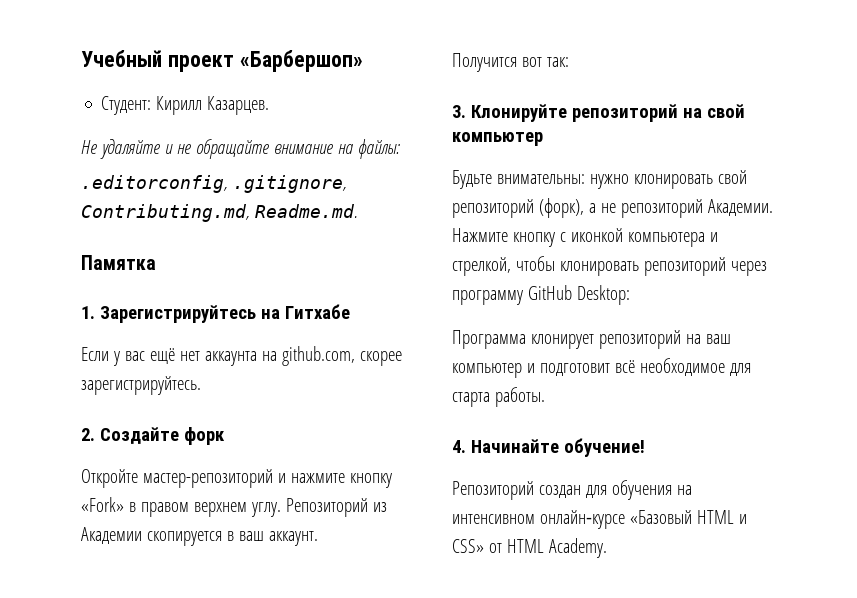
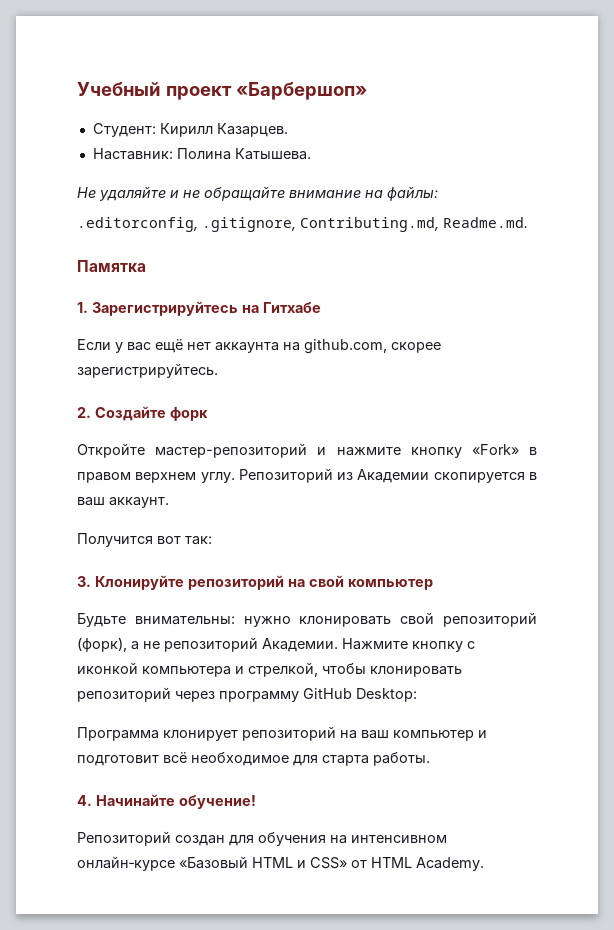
+ Наставник: Полина Катышева.

